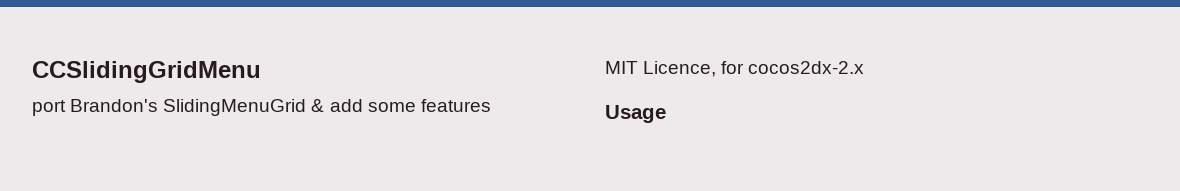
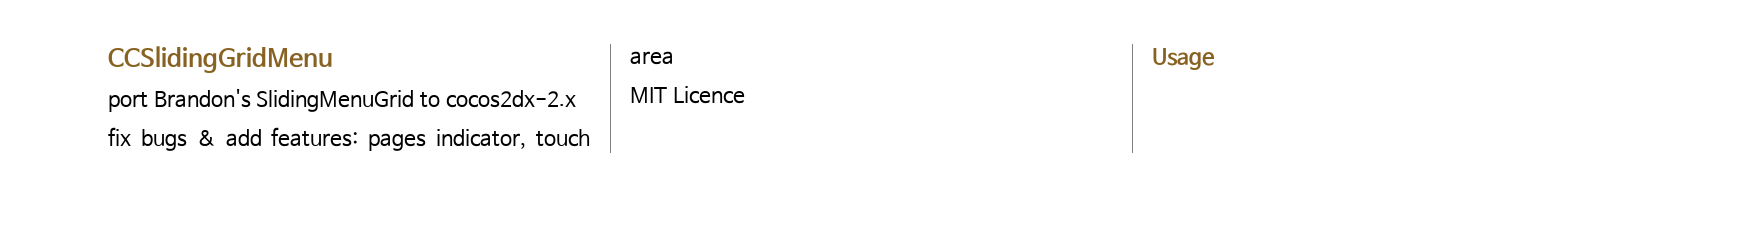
- port Brandon's SlidingMenuGrid & add some features
- MIT Licence, for cocos2dx-2.x
+ port Brandon's SlidingMenuGrid to cocos2dx-2.x
+ fix bugs & add features: pages indicator, touch area
+ MIT Licence

